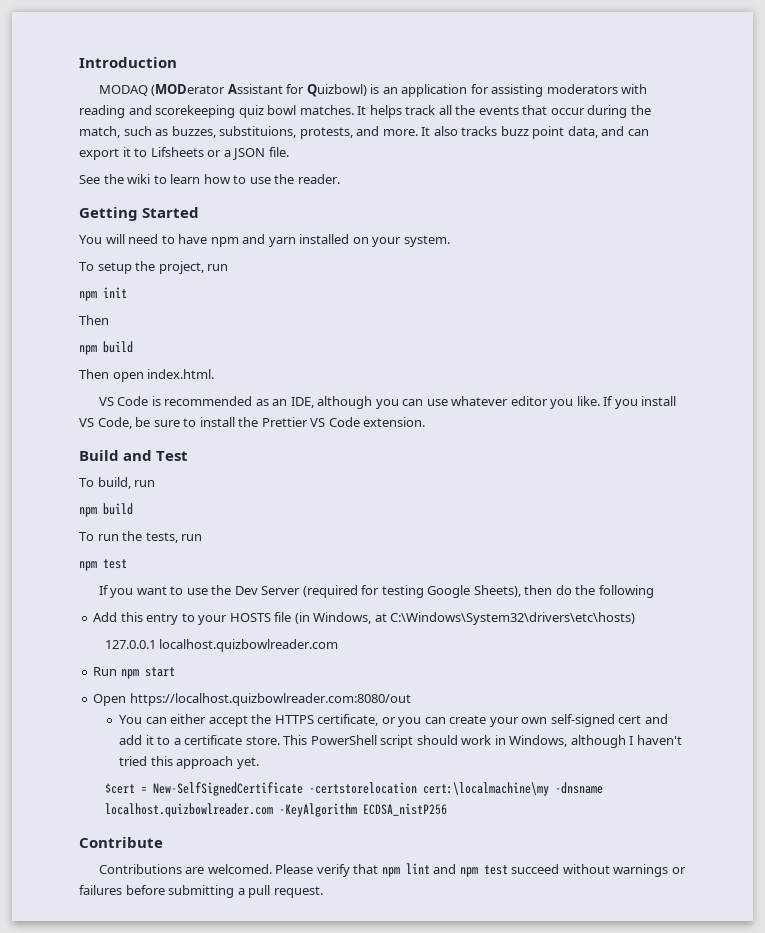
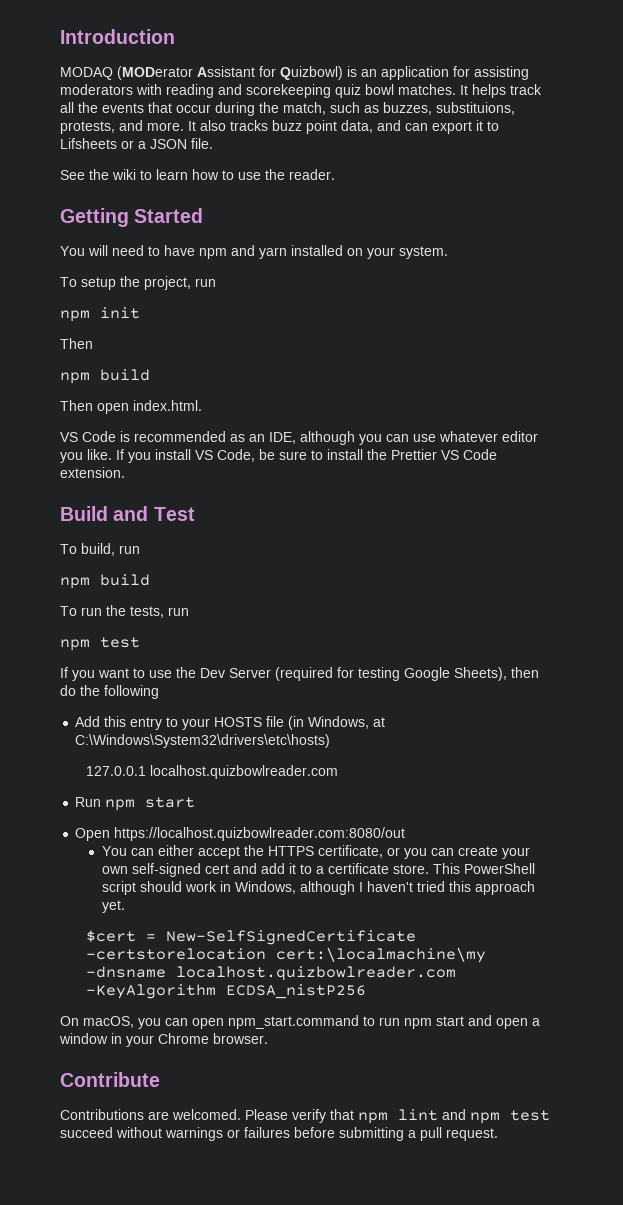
+ On macOS, you can open npm_start.command to run npm start and open a window in your Chrome browser.

